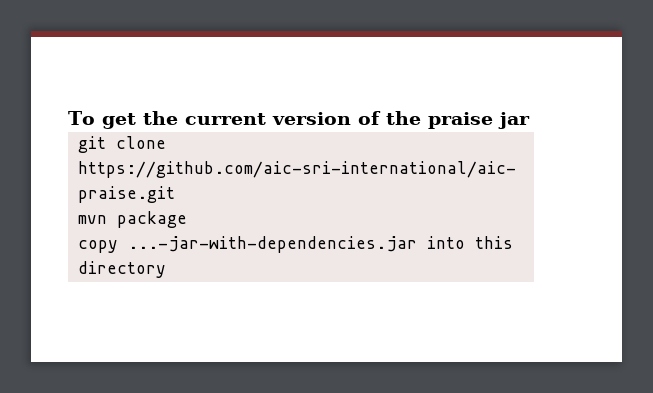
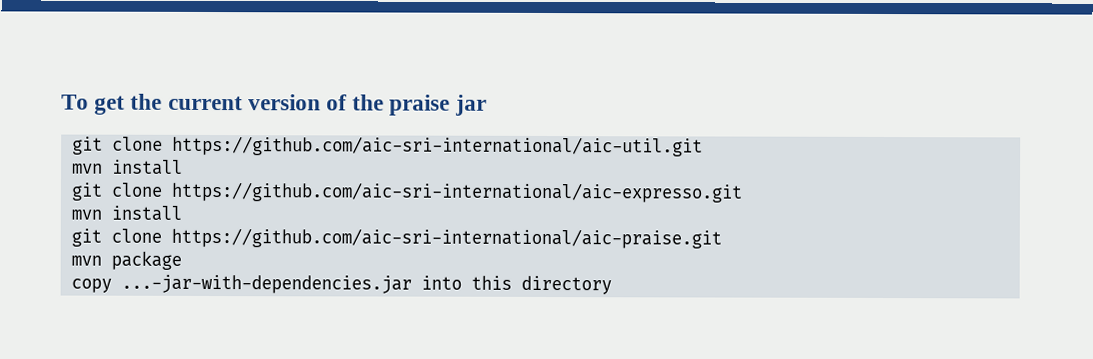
+ git clone https://github.com/aic-sri-international/aic-util.git
+ mvn install
+ git clone https://github.com/aic-sri-international/aic-expresso.git
+ mvn install

